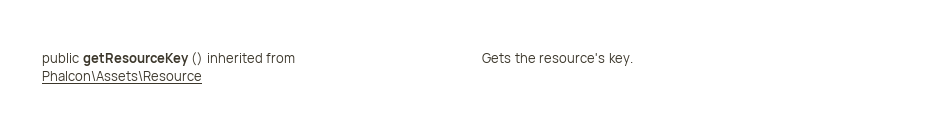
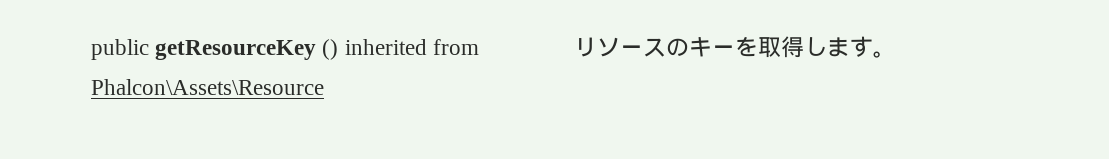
- Gets the resource's key.
+ リソースのキーを取得します。

